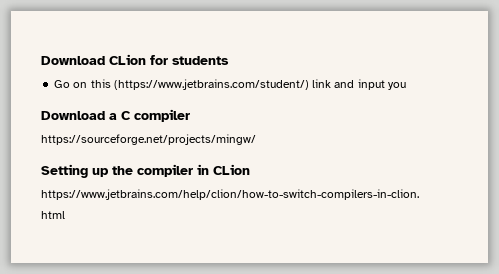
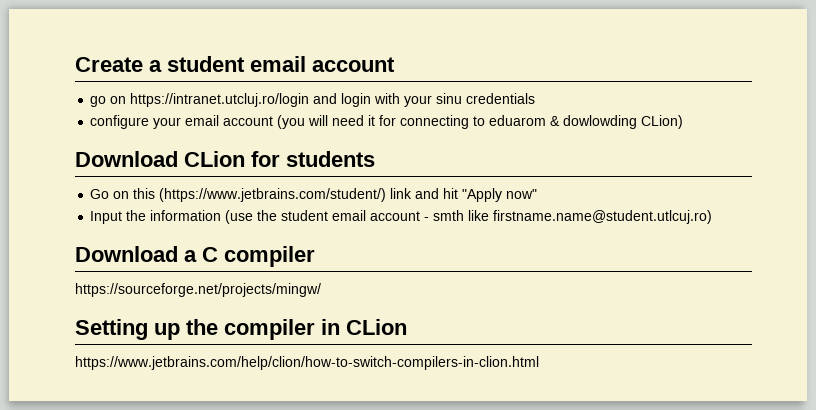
+ Create a student email account
+ go on https://intranet.utcluj.ro/login and login with your sinu credentials
+ configure your email account (you will need it for connecting to eduarom & dowlowding CLion)
- Go on this (https://www.jetbrains.com/student/) link and input you
+ Go on this (https://www.jetbrains.com/student/) link and hit "Apply now"
+ Input the information (use the student email account - smth like firstname.name@student.utlcuj.ro)

